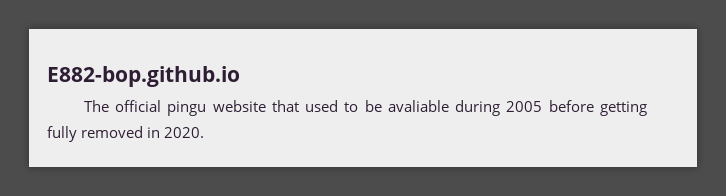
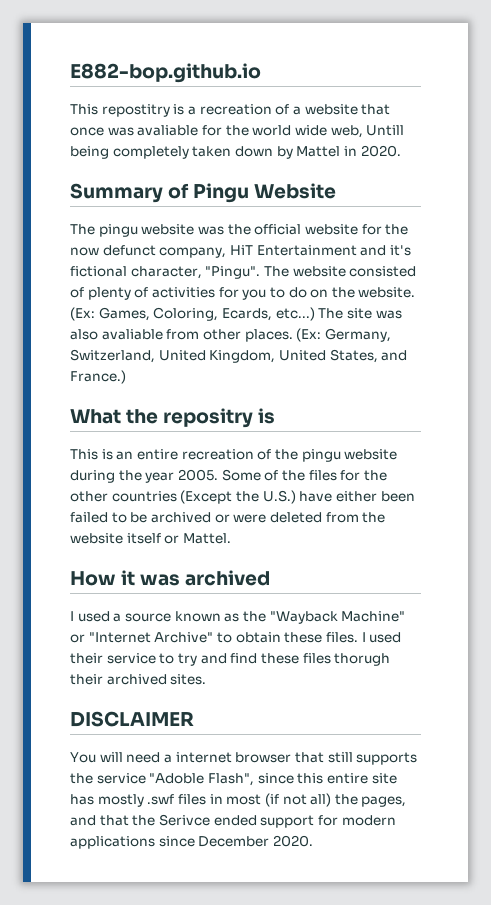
- The official pingu website that used to be avaliable during 2005 before getting fully removed in 2020.
+ This repostitry is a recreation of a website that once was avaliable for the world wide web, Untill being completely taken down by Mattel in 2020.
+ Summary of Pingu Website
+ The pingu website was the official website for the now defunct company, HiT Entertainment and it's fictional character, "Pingu". The website consisted of plenty of activities for you to do on the website. (Ex: Games, Coloring, Ecards, etc...) The site was also avaliable from other places. (Ex: Germany, Switzerland, United Kingdom, United States, and France.)
+ What the repositry is
+ This is an entire recreation of the pingu website during the year 2005. Some of the files for the other countries (Except the U.S.) have either been failed to be archived or were deleted from the website itself or Mattel.
+ How it was archived
+ I used a source known as the "Wayback Machine" or "Internet Archive" to obtain these files. I used their service to try and find these files thorugh their archived sites.
+ DISCLAIMER
+ You will need a internet browser that still supports the service "Adoble Flash", since this entire site has mostly .swf files in most (if not all) the pages, and that the Serivce ended support for modern applications since December 2020.

